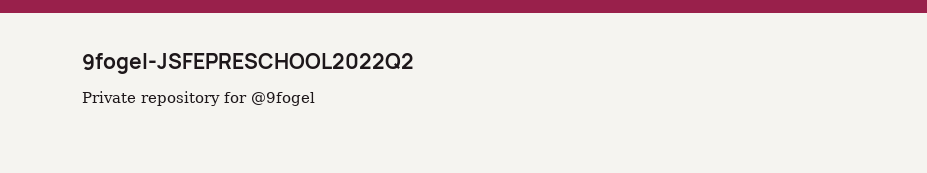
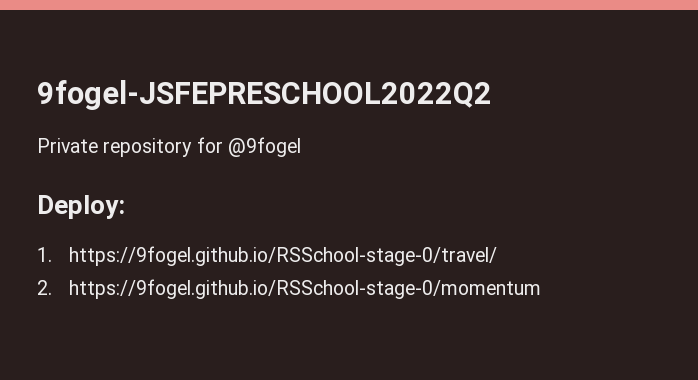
+ Deploy:
+ 1. https://9fogel.github.io/RSSchool-stage-0/travel/
+ 2. https://9fogel.github.io/RSSchool-stage-0/momentum

